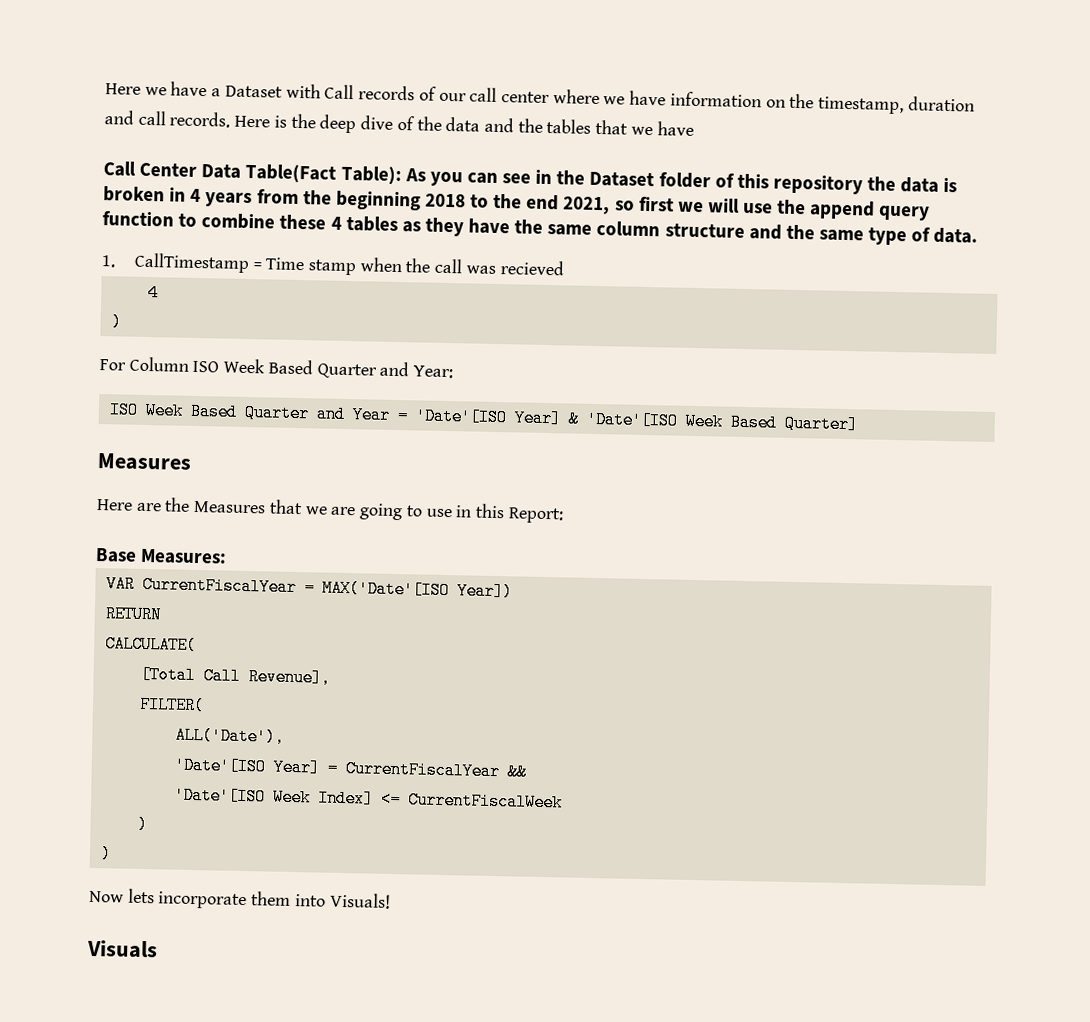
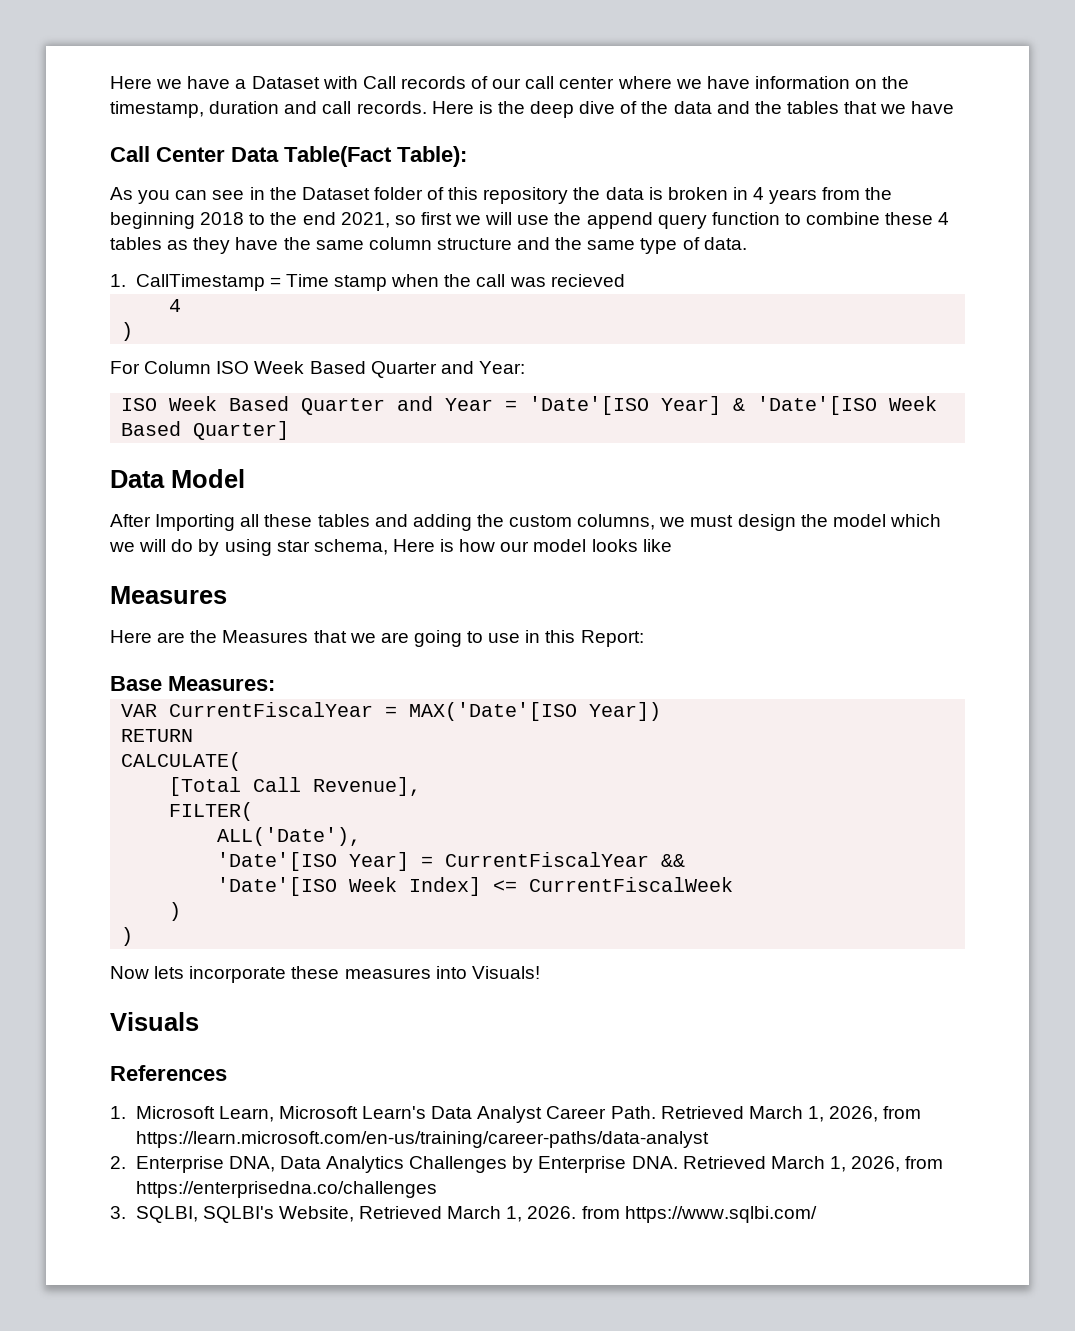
- Call Center Data Table(Fact Table): As you can see in the Dataset folder of this repository the data is broken in 4 years from the beginning 2018 to the end 2021, so first we will use the append query function to combine these 4 tables as they have the same column structure and the same type of data.
+ Call Center Data Table(Fact Table):
+ As you can see in the Dataset folder of this repository the data is broken in 4 years from the beginning 2018 to the end 2021, so first we will use the append query function to combine these 4 tables as they have the same column structure and the same type of data.
+ Data Model
+ After Importing all these tables and adding the custom columns, we must design the model which we will do by using star schema, Here is how our model looks like
- Now lets incorporate them into Visuals!
+ Now lets incorporate these measures into Visuals!
+ References
+ 1. Microsoft Learn, Microsoft Learn's Data Analyst Career Path. Retrieved March 1, 2026, from https://learn.microsoft.com/en-us/training/career-paths/data-analyst
+ 2. Enterprise DNA, Data Analytics Challenges by Enterprise DNA. Retrieved March 1, 2026, from https://enterprisedna.co/challenges
+ 3. SQLBI, SQLBI's Website, Retrieved March 1, 2026. from https://www.sqlbi.com/

